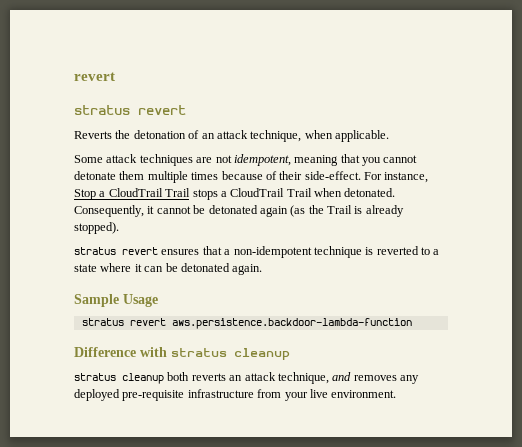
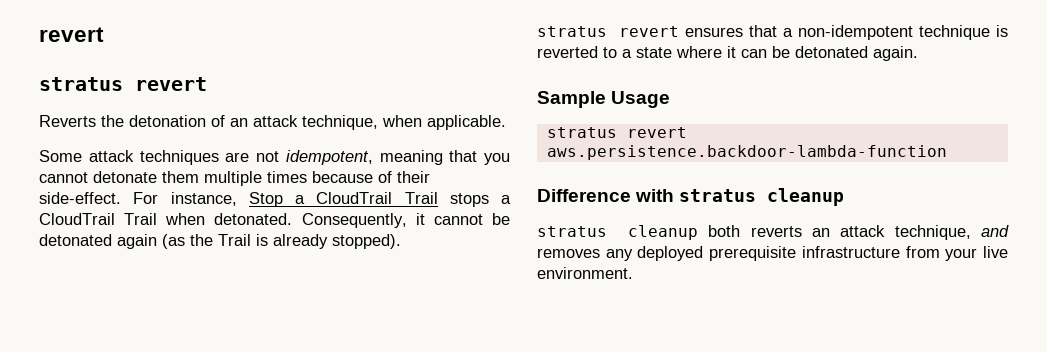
- stratus cleanup both reverts an attack technique, and removes any deployed pre-requisite infrastructure from your live environment.
+ stratus cleanup both reverts an attack technique, and removes any deployed prerequisite infrastructure from your live environment.

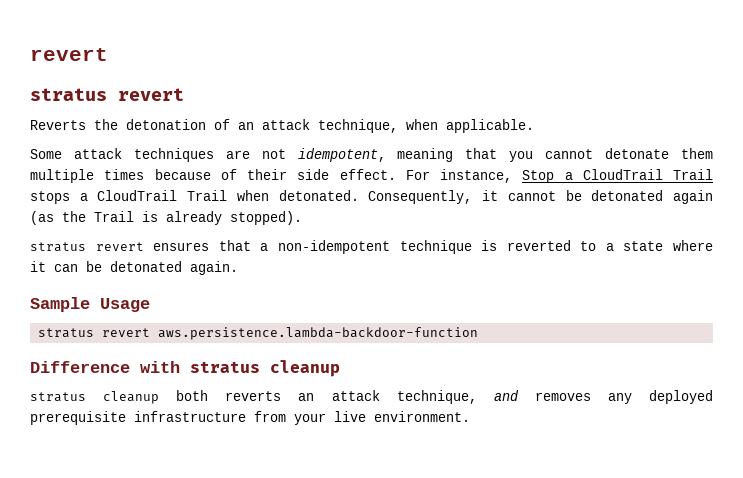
- Some attack techniques are not idempotent, meaning that you cannot detonate them multiple times because of their side-effect.
+ Some attack techniques are not idempotent, meaning that you cannot detonate them multiple times because of their side effect.
- stratus revert aws.persistence.backdoor-lambda-function
+ stratus revert aws.persistence.lambda-backdoor-function

